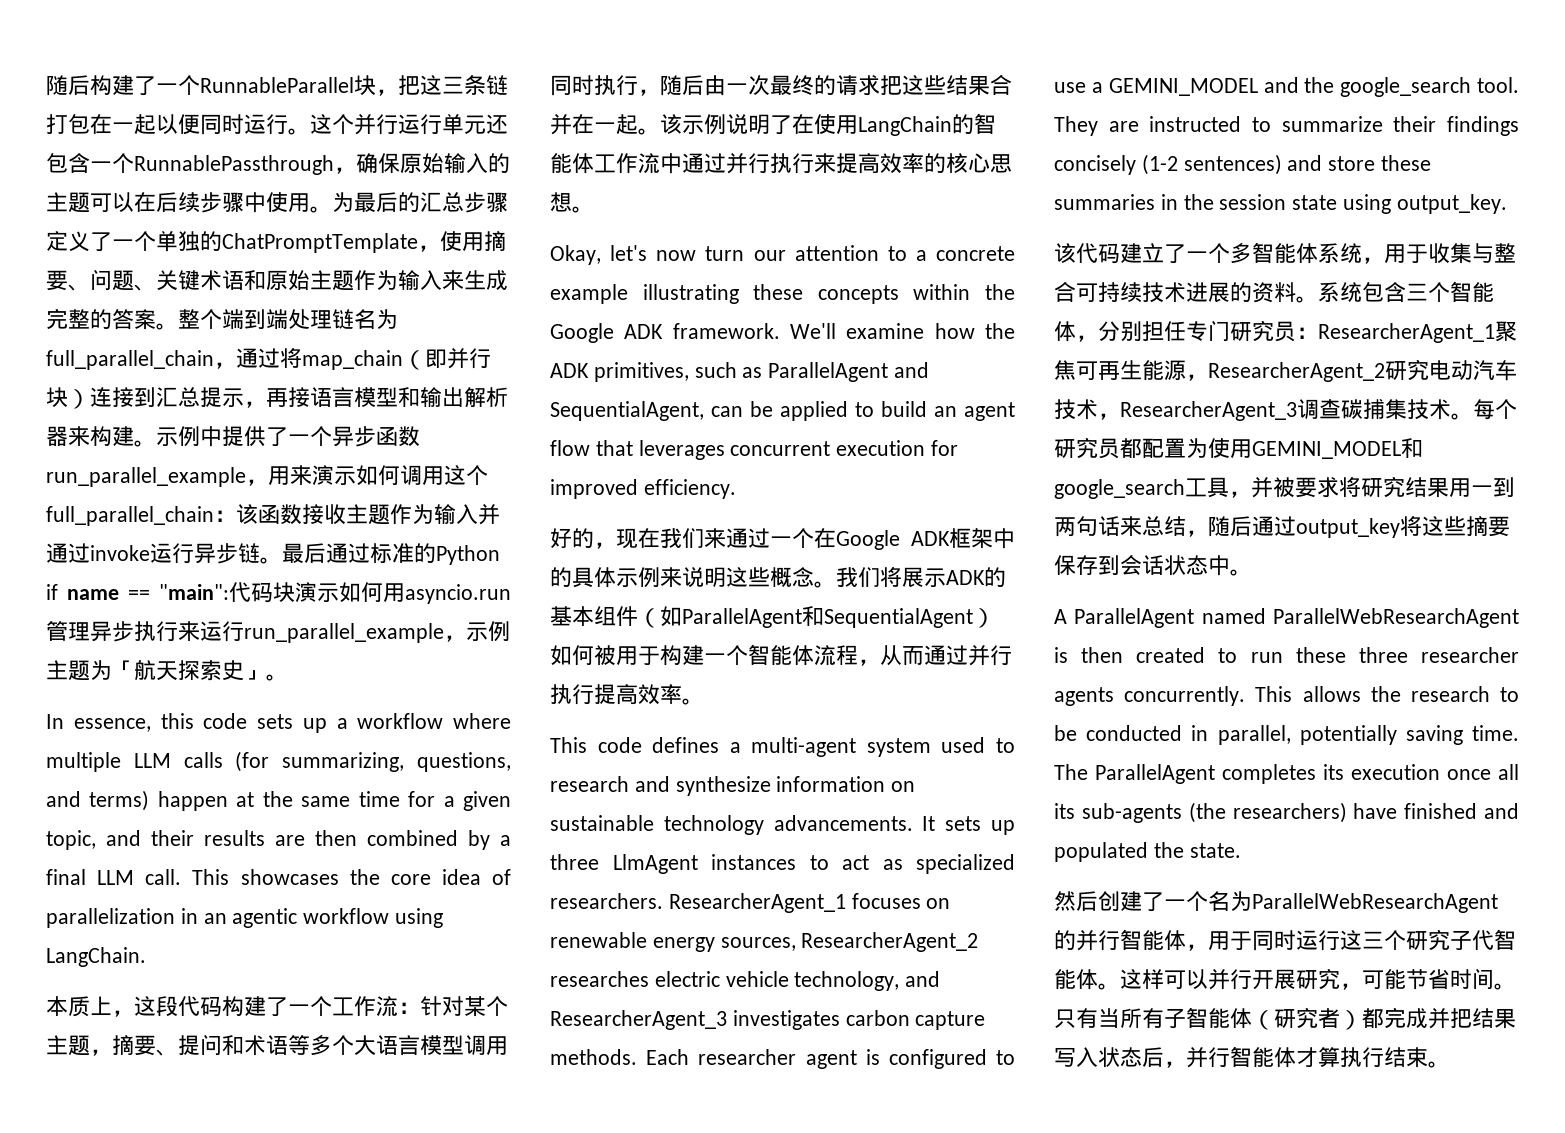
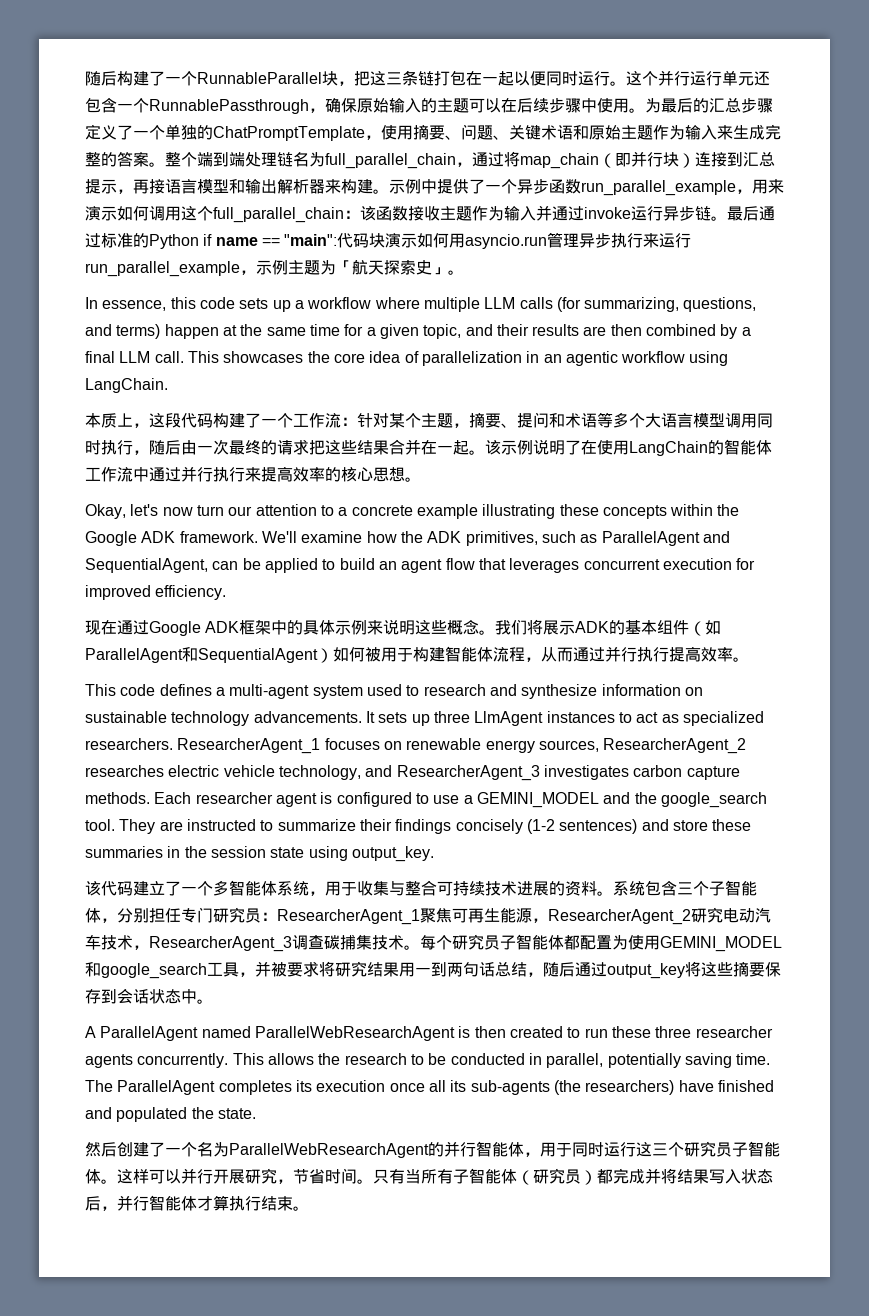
- 好的，现在我们来通过一个在Google ADK框架中的具体示例来说明这些概念。
+ 现在通过Google ADK框架中的具体示例来说明这些概念。
- 我们将展示ADK的基本组件（如ParallelAgent和SequentialAgent）如何被用于构建一个智能体流程，从而通过并行执行提高效率。
+ 我们将展示ADK的基本组件（如ParallelAgent和SequentialAgent）如何被用于构建智能体流程，从而通过并行执行提高效率。
- 系统包含三个智能体，分别担任专门研究员：ResearcherAgent_1聚焦可再生能源，ResearcherAgent_2研究电动汽车技术，ResearcherAgent_3调查碳捕集技术。
+ 系统包含三个子智能体，分别担任专门研究员：ResearcherAgent_1聚焦可再生能源，ResearcherAgent_2研究电动汽车技术，ResearcherAgent_3调查碳捕集技术。
- 每个研究员都配置为使用GEMINI_MODEL和google_search工具，并被要求将研究结果用一到两句话来总结，随后通过output_key将这些摘要保存到会话状态中。
+ 每个研究员子智能体都配置为使用GEMINI_MODEL和google_search工具，并被要求将研究结果用一到两句话总结，随后通过output_key将这些摘要保存到会话状态中。
- 然后创建了一个名为ParallelWebResearchAgent的并行智能体，用于同时运行这三个研究子代智能体。
+ 然后创建了一个名为ParallelWebResearchAgent的并行智能体，用于同时运行这三个研究员子智能体。
- 这样可以并行开展研究，可能节省时间。
+ 这样可以并行开展研究，节省时间。
- 只有当所有子智能体（研究者）都完成并把结果写入状态后，并行智能体才算执行结束。
+ 只有当所有子智能体（研究员）都完成并将结果写入状态后，并行智能体才算执行结束。

